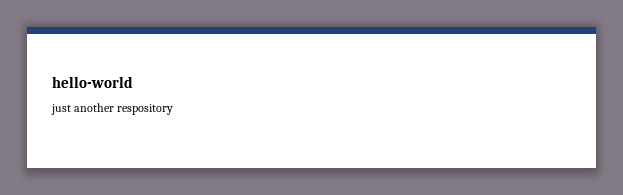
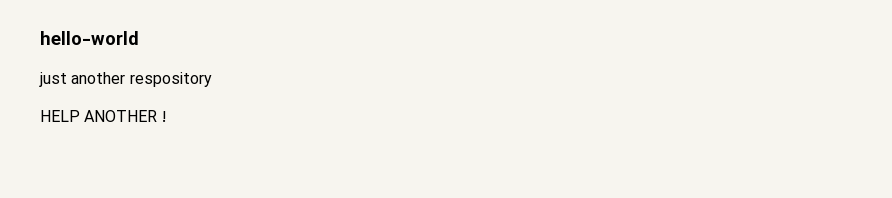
+ HELP ANOTHER !

